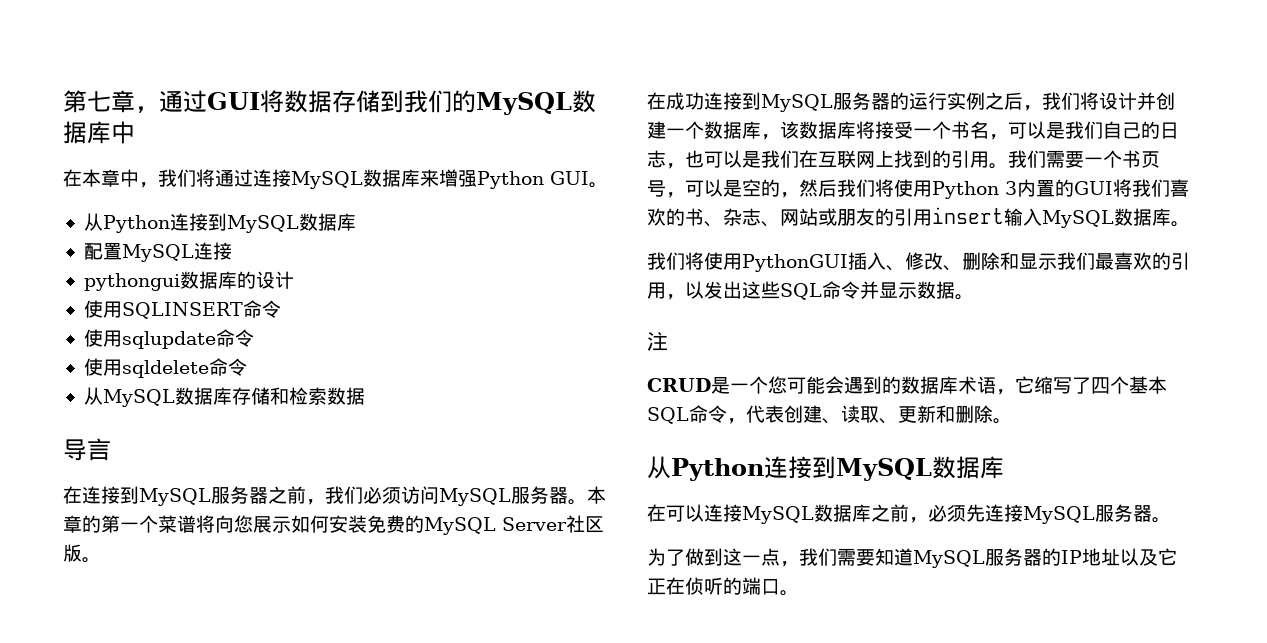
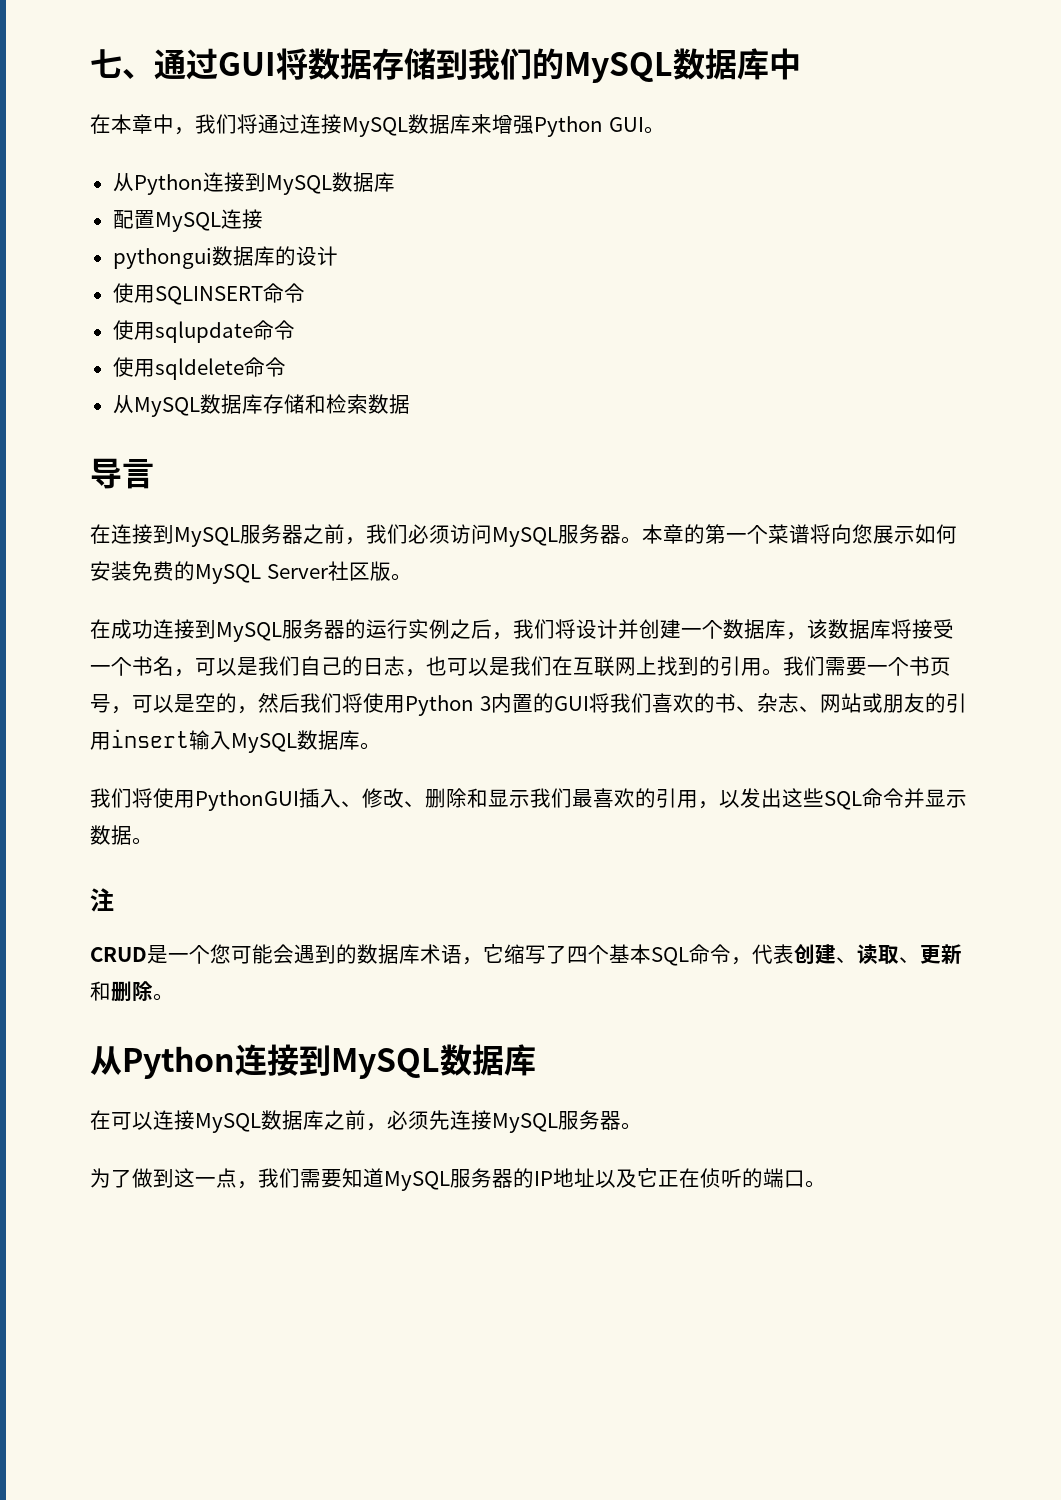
- 第七章，通过GUI将数据存储到我们的MySQL数据库中
+ 七、通过GUI将数据存储到我们的MySQL数据库中

